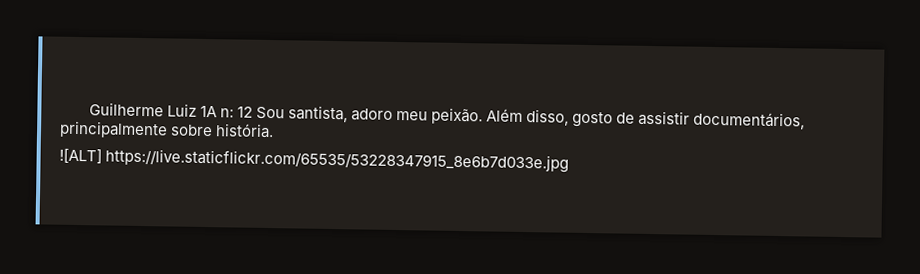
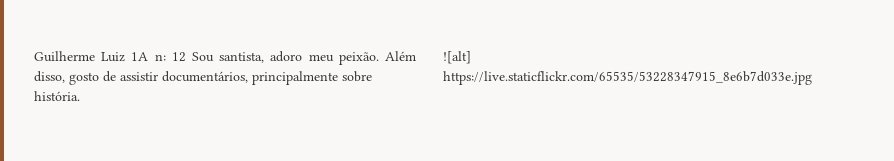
- ![ALT] https://live.staticflickr.com/65535/53228347915_8e6b7d033e.jpg
+ ![alt] https://live.staticflickr.com/65535/53228347915_8e6b7d033e.jpg

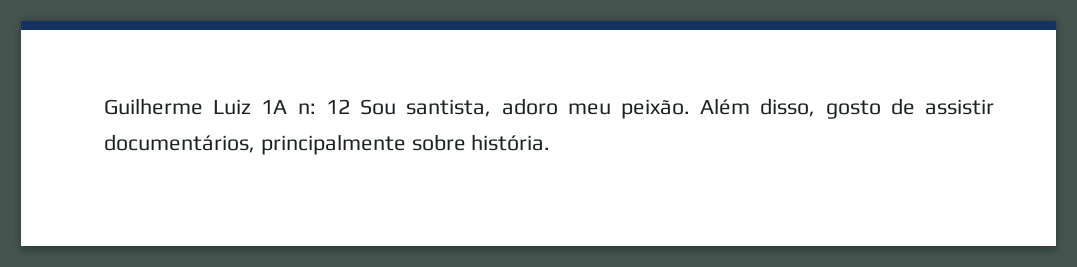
- ![alt] https://live.staticflickr.com/65535/53228347915_8e6b7d033e.jpg

